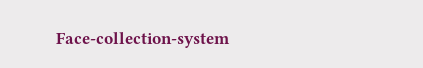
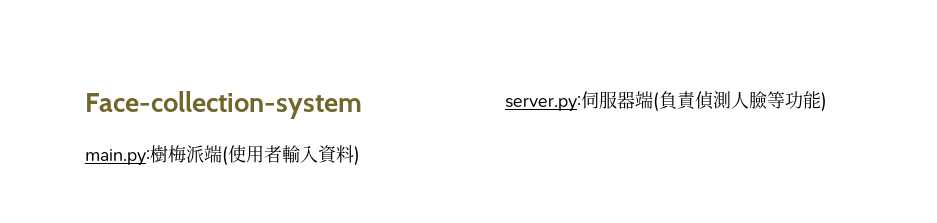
+ main.py:樹梅派端(使用者輸入資料)
+ server.py:伺服器端(負責偵測人臉等功能)

